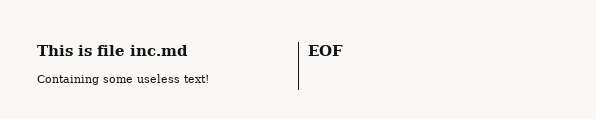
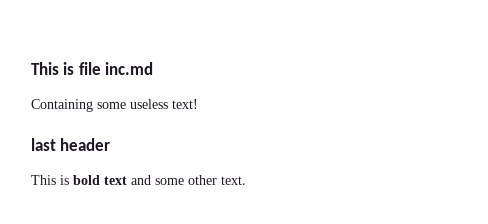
- EOF
+ last header
+ This is bold text and some other text.

